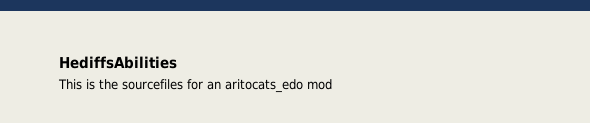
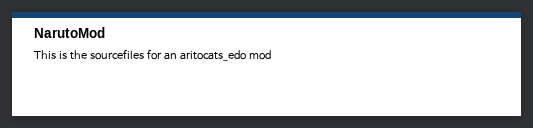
- HediffsAbilities
+ NarutoMod

